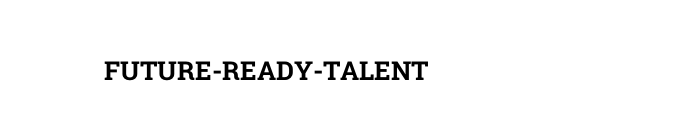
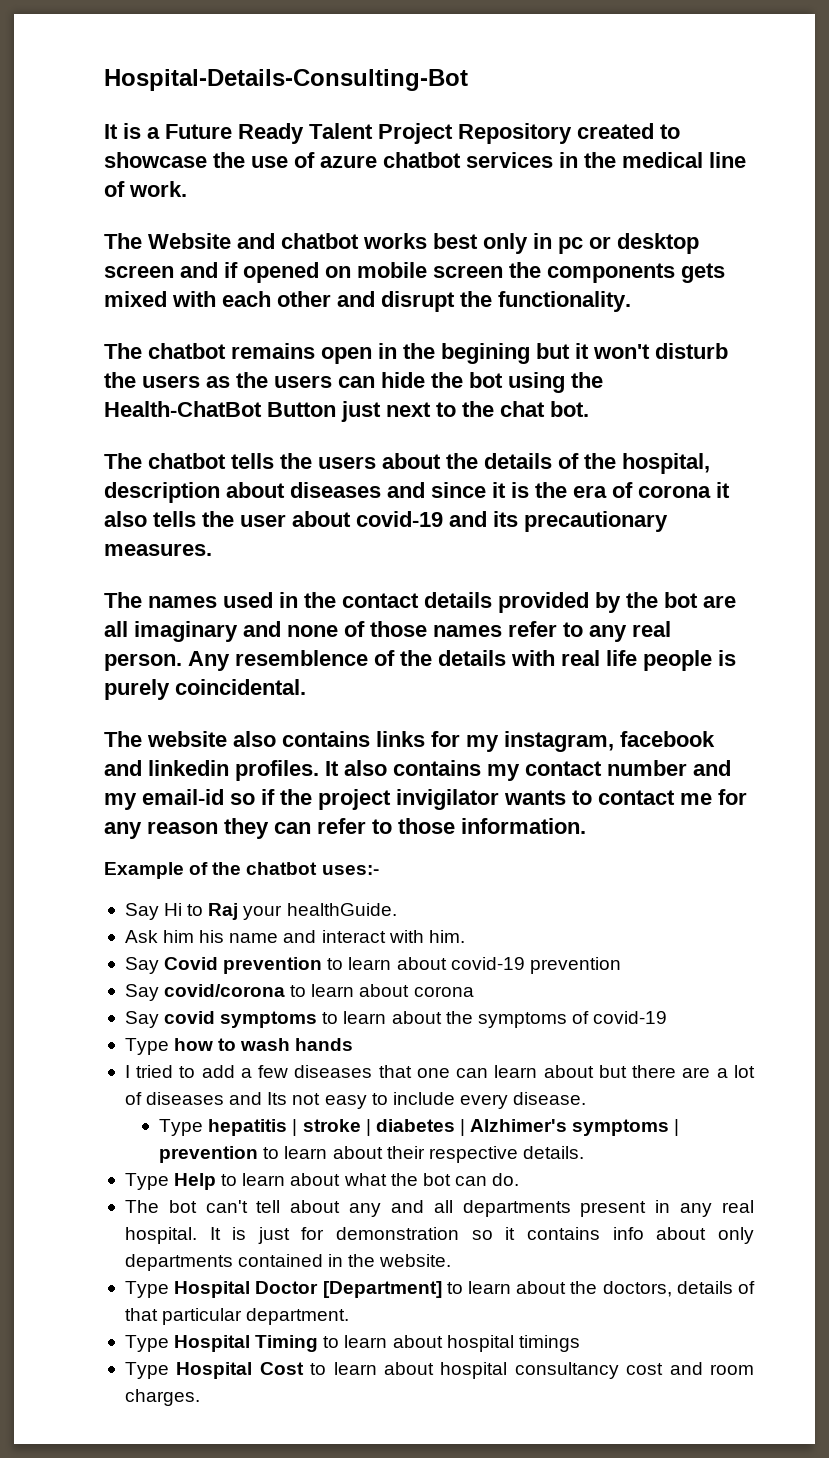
- FUTURE-READY-TALENT
+ Hospital-Details-Consulting-Bot
+ It is a Future Ready Talent Project Repository created to showcase the use of azure chatbot services in the medical line of work.
+ The Website and chatbot works best only in pc or desktop screen and if opened on mobile screen the components gets mixed with each other and disrupt the functionality.
+ The chatbot remains open in the begining but it won't disturb the users as the users can hide the bot using the Health-ChatBot Button just next to the chat bot.
+ The chatbot tells the users about the details of the hospital, description about diseases and since it is the era of corona it also tells the user about covid-19 and its precautionary measures.
+ The names used in the contact details provided by the bot are all imaginary and none of those names refer to any real person. Any resemblence of the details with real life people is purely coincidental.
+ The website also contains links for my instagram, facebook and linkedin profiles. It also contains my contact number and my email-id so if the project invigilator wants to contact me for any reason they can refer to those information.
+ Example of the chatbot uses:-
+ Say Hi to Raj your healthGuide.
+ Ask him his name and interact with him.
+ Say Covid prevention to learn about covid-19 prevention
+ Say covid/corona to learn about corona
+ Say covid symptoms to learn about the symptoms of covid-19
+ Type how to wash hands
+ I tried to add a few diseases that one can learn about but there are a lot of diseases and Its not easy to include every disease.
+ Type hepatitis | stroke | diabetes | Alzhimer's symptoms | prevention to learn about their respective details.
+ Type Help to learn about what the bot can do.
+ The bot can't tell about any and all departments present in any real hospital. It is just for demonstration so it contains info about only departments contained in the website.
+ Type Hospital Doctor [Department] to learn about the doctors, details of that particular department.
+ Type Hospital Timing to learn about hospital timings
+ Type Hospital Cost to learn about hospital consultancy cost and room charges.

